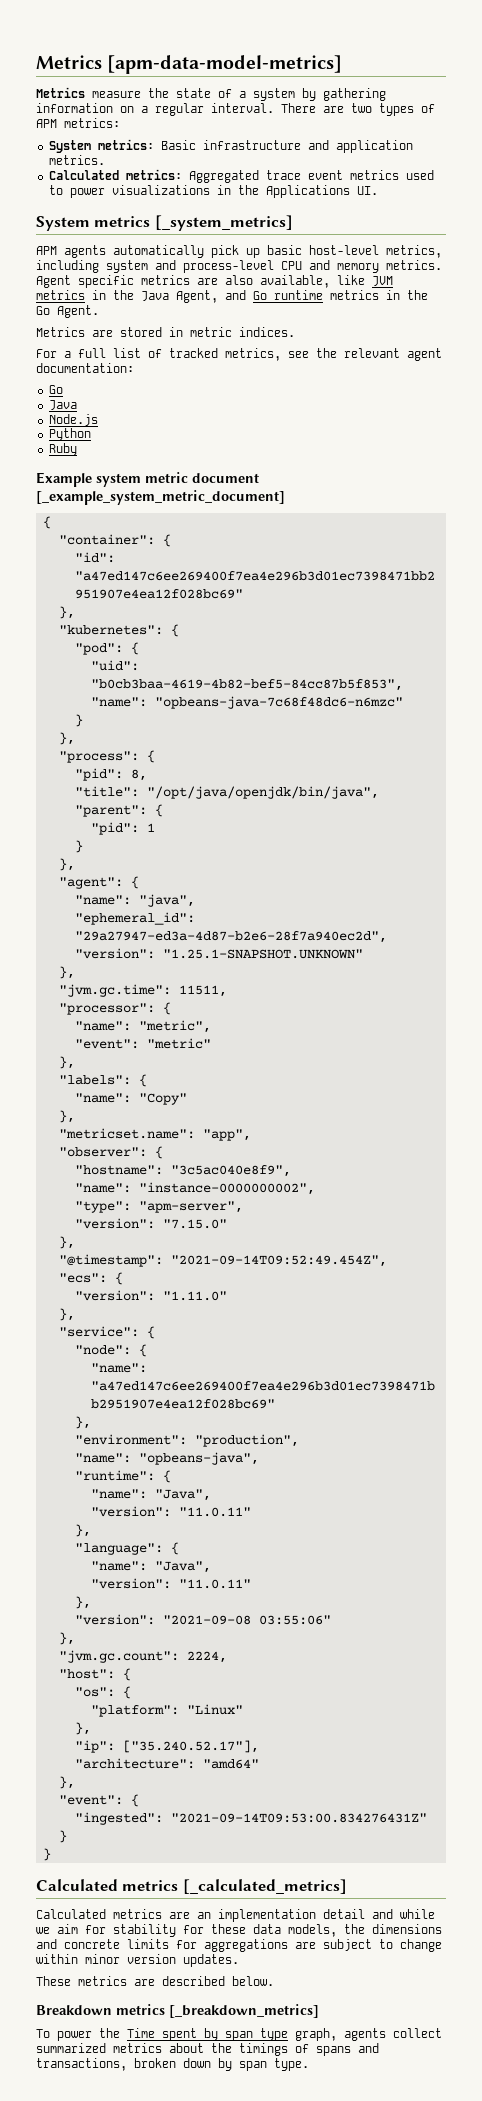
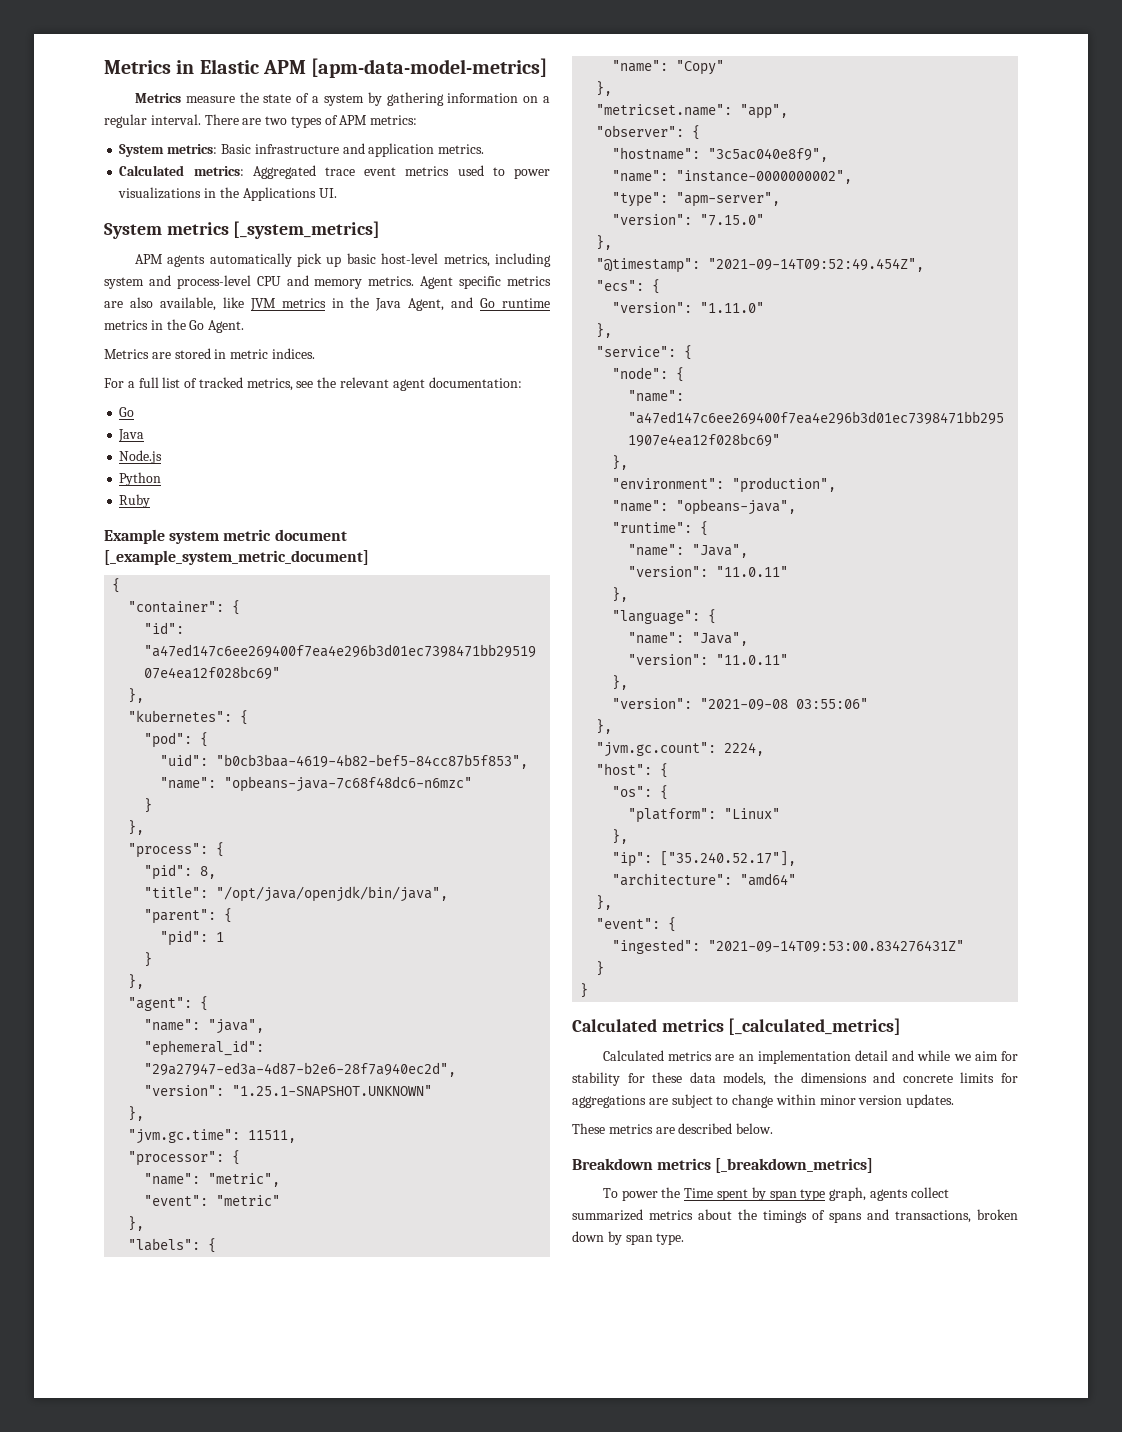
- Metrics [apm-data-model-metrics]
+ Metrics in Elastic APM [apm-data-model-metrics]

